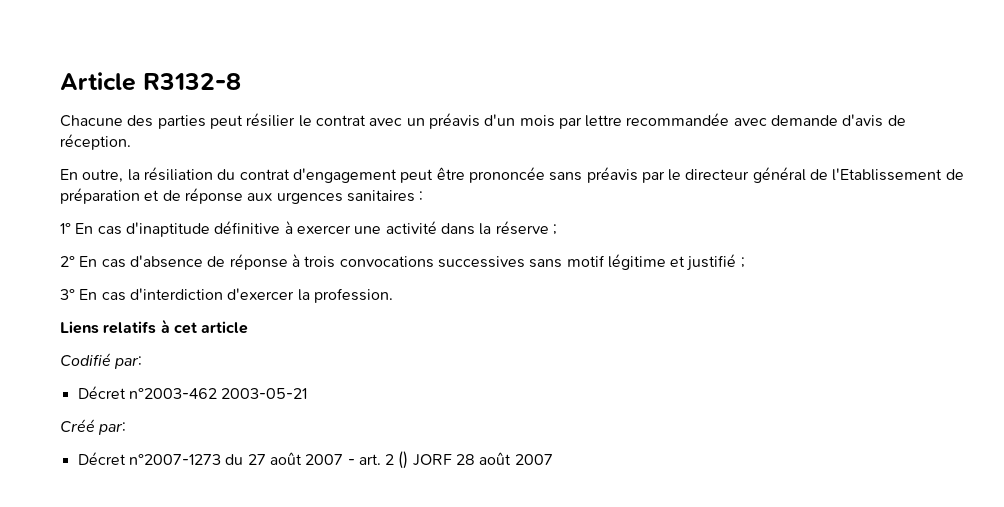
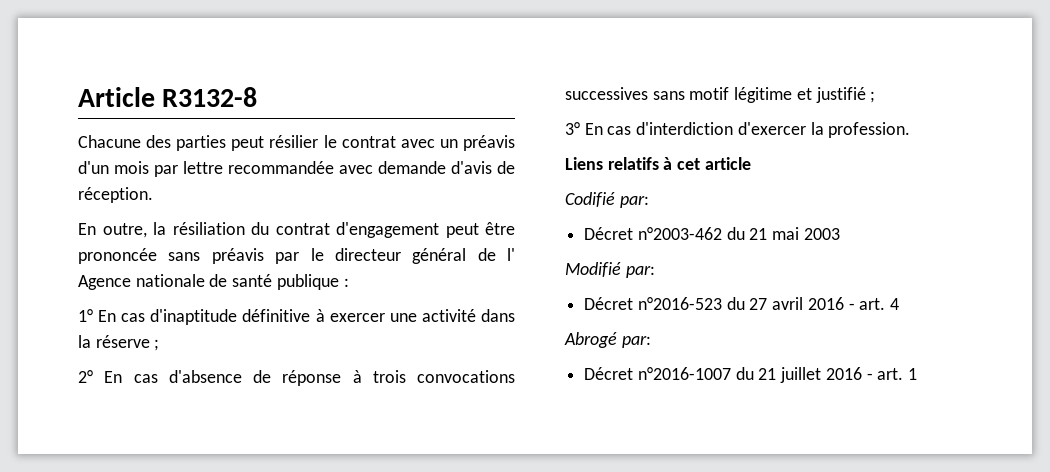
- En outre, la résiliation du contrat d'engagement peut être prononcée sans préavis par le directeur général de l'Etablissement de préparation et de réponse aux urgences sanitaires :
+ En outre, la résiliation du contrat d'engagement peut être prononcée sans préavis par le directeur général de l' Agence nationale de santé publique :
- Décret n°2003-462 2003-05-21
- Créé par:
- Décret n°2007-1273 du 27 août 2007 - art. 2 () JORF 28 août 2007
+ Décret n°2003-462 du 21 mai 2003
+ Modifié par:
+ Décret n°2016-523 du 27 avril 2016 - art. 4
+ Abrogé par:
+ Décret n°2016-1007 du 21 juillet 2016 - art. 1

